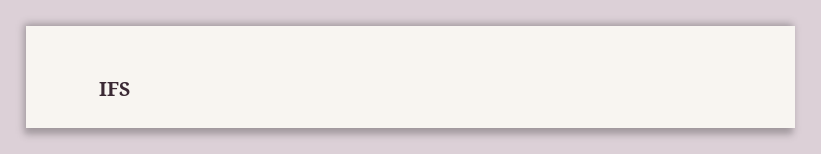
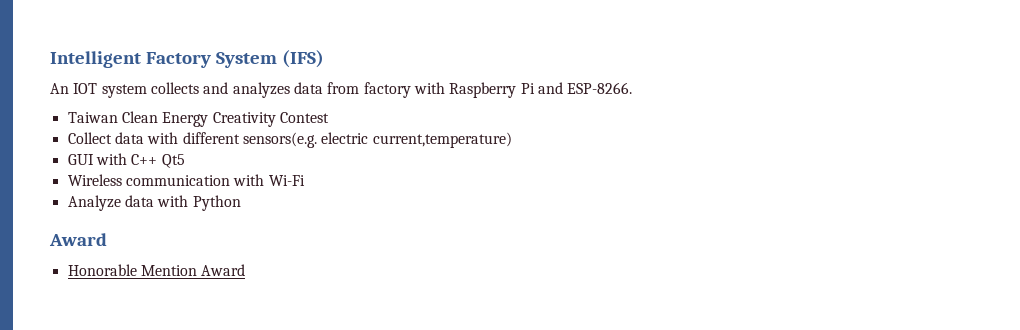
- IFS
+ Intelligent Factory System (IFS)
+ An IOT system collects and analyzes data from factory with Raspberry Pi and ESP-8266.
+ Taiwan Clean Energy Creativity Contest
+ Collect data with different sensors(e.g. electric current,temperature)
+ GUI with C++ Qt5
+ Wireless communication with Wi-Fi
+ Analyze data with Python
+ Award
+ Honorable Mention Award

